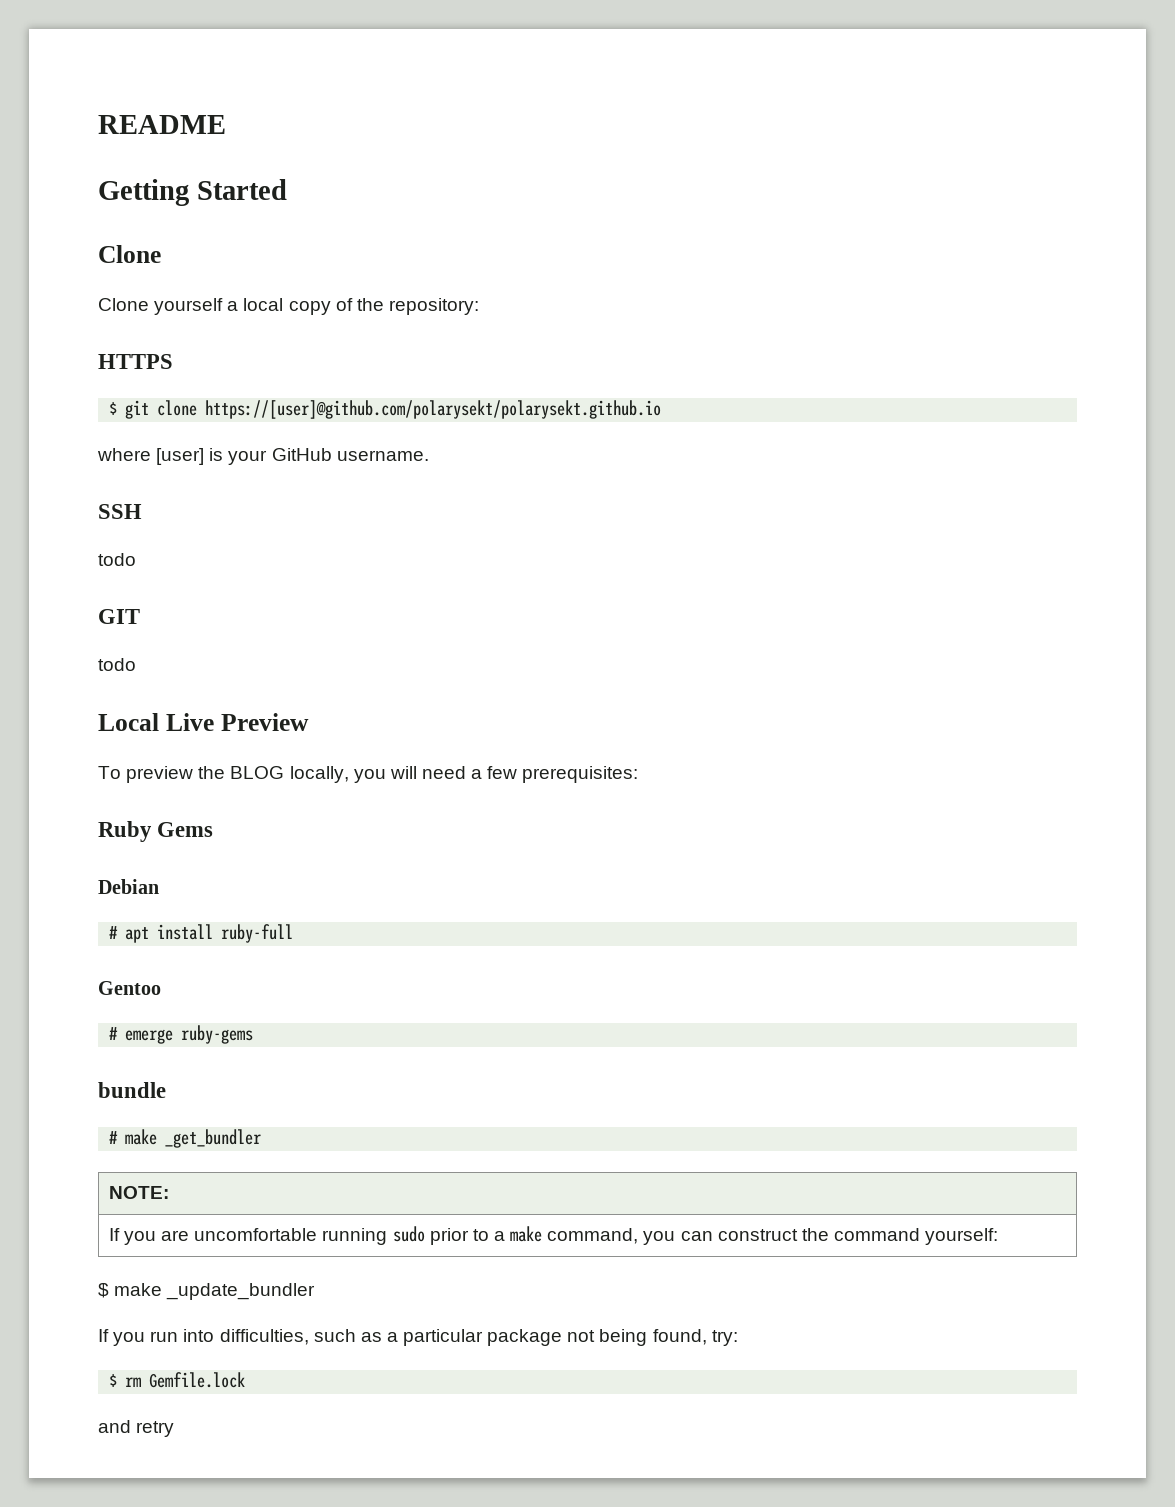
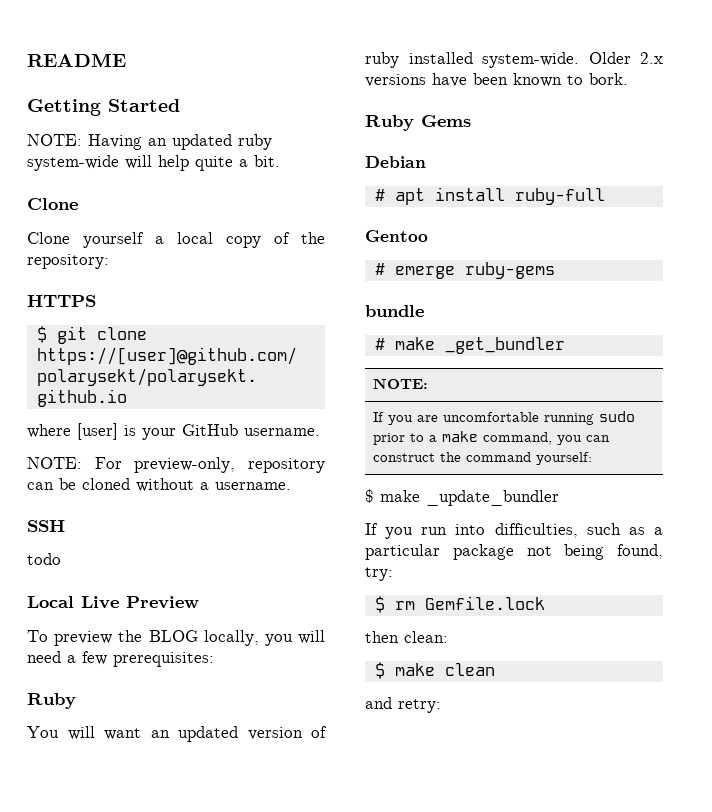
+ NOTE: Having an updated ruby system-wide will help quite a bit.
+ NOTE: For preview-only, repository can be cloned without a username.
- GIT
- todo
  To preview the BLOG locally, you will need a few prerequisites:
+ Ruby
+ You will want an updated version of ruby installed system-wide. Older 2.x versions have been known to bork.
+ then clean:
+ $ make clean
- and retry
+ and retry:

